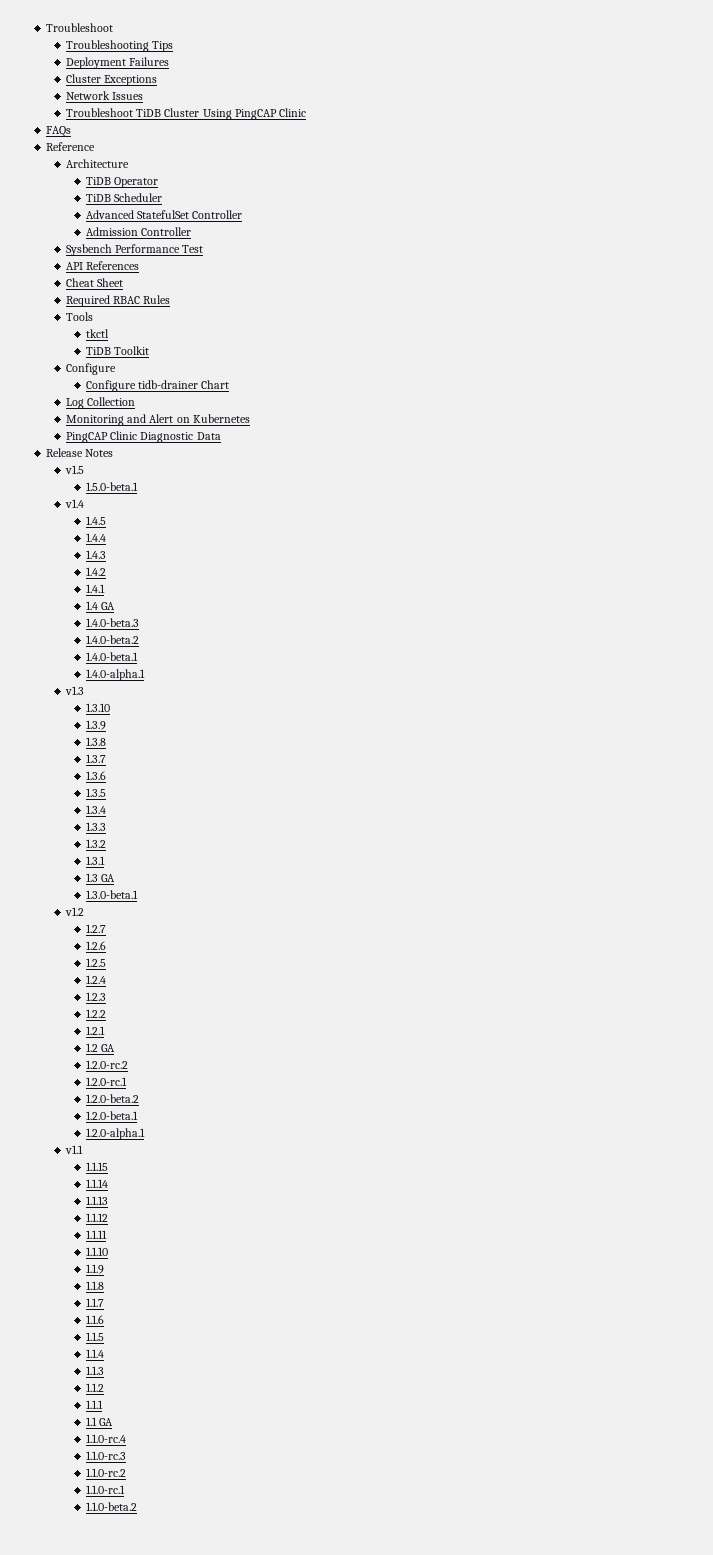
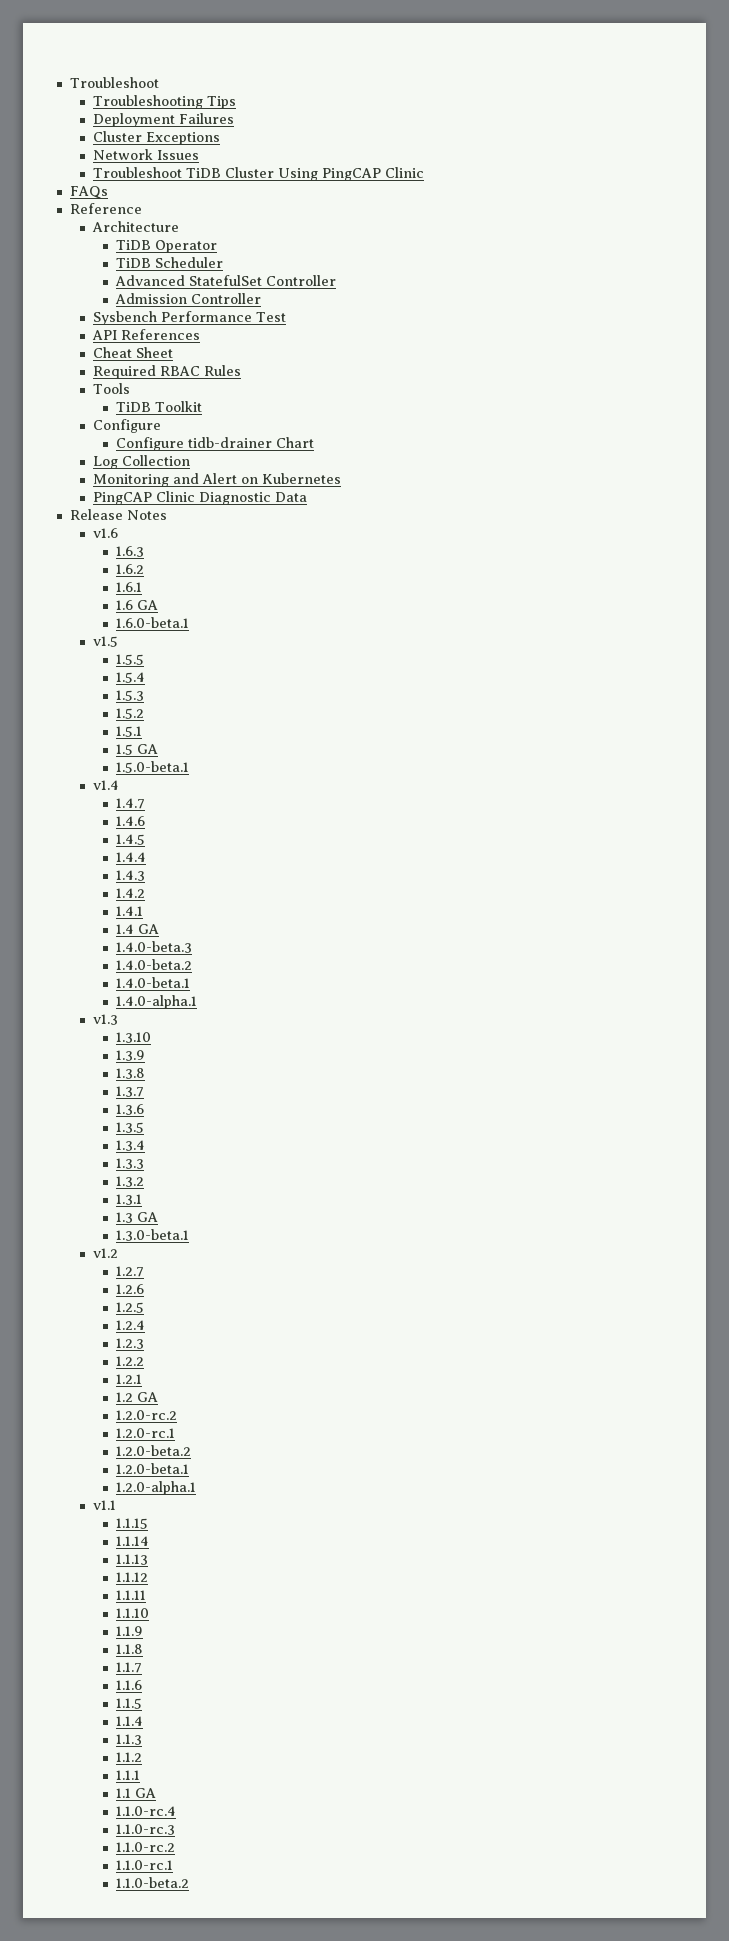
- tkctl
+ v1.6
+ 1.6.3
+ 1.6.2
+ 1.6.1
+ 1.6 GA
+ 1.6.0-beta.1
  v1.5
+ 1.5.5
+ 1.5.4
+ 1.5.3
+ 1.5.2
+ 1.5.1
+ 1.5 GA
+ 1.4.7
+ 1.4.6

